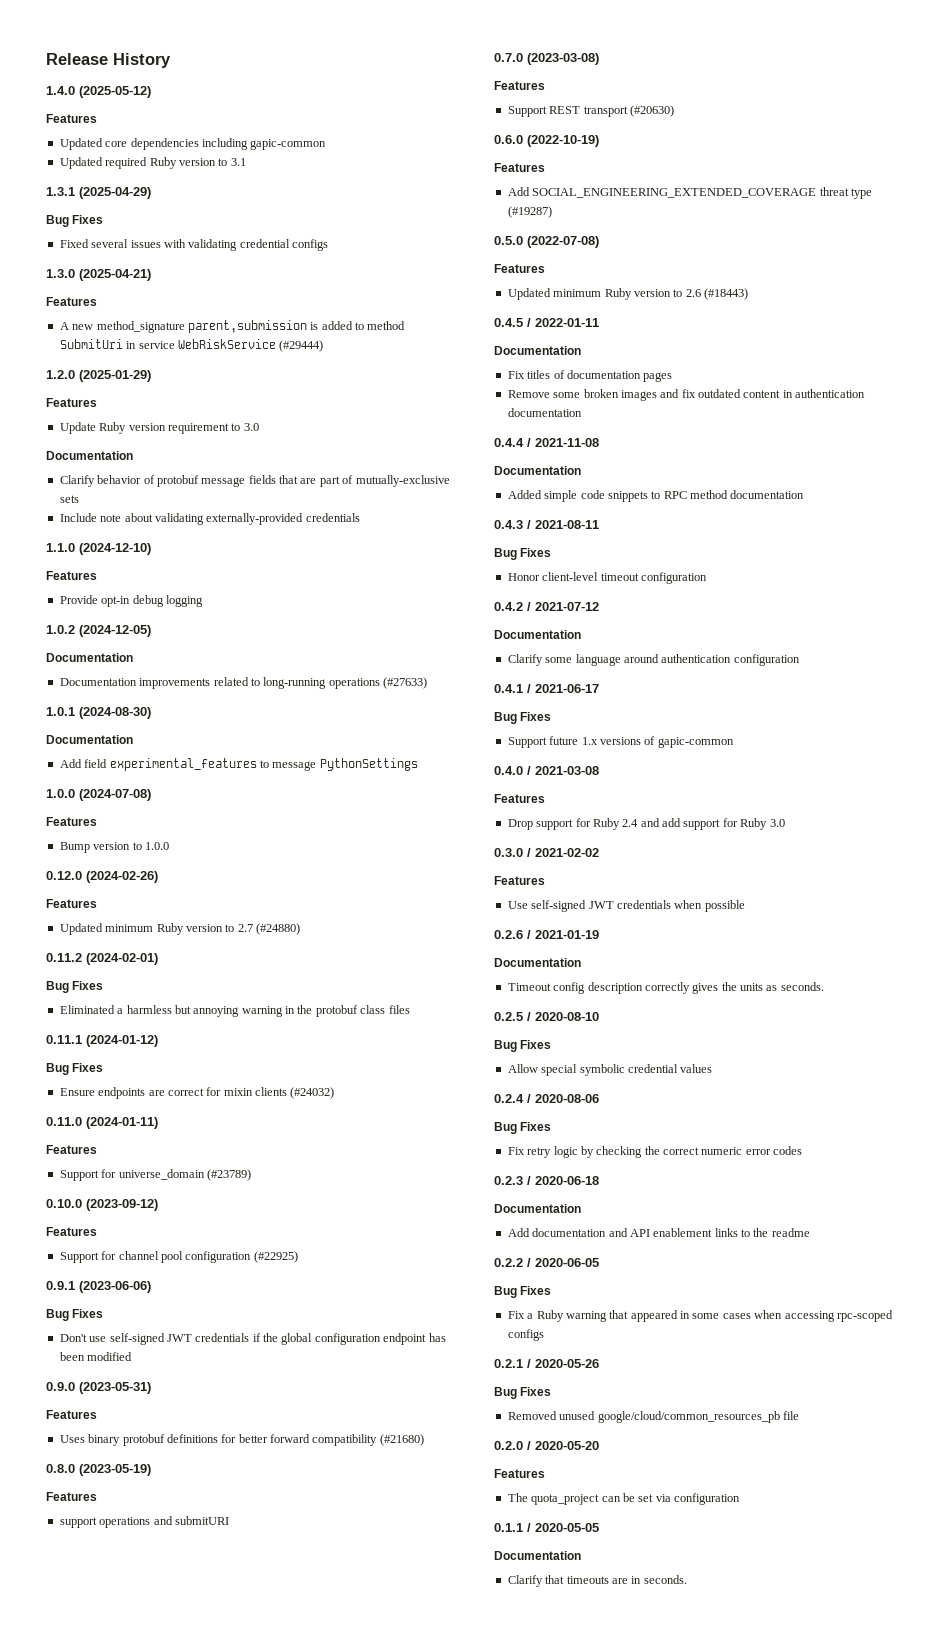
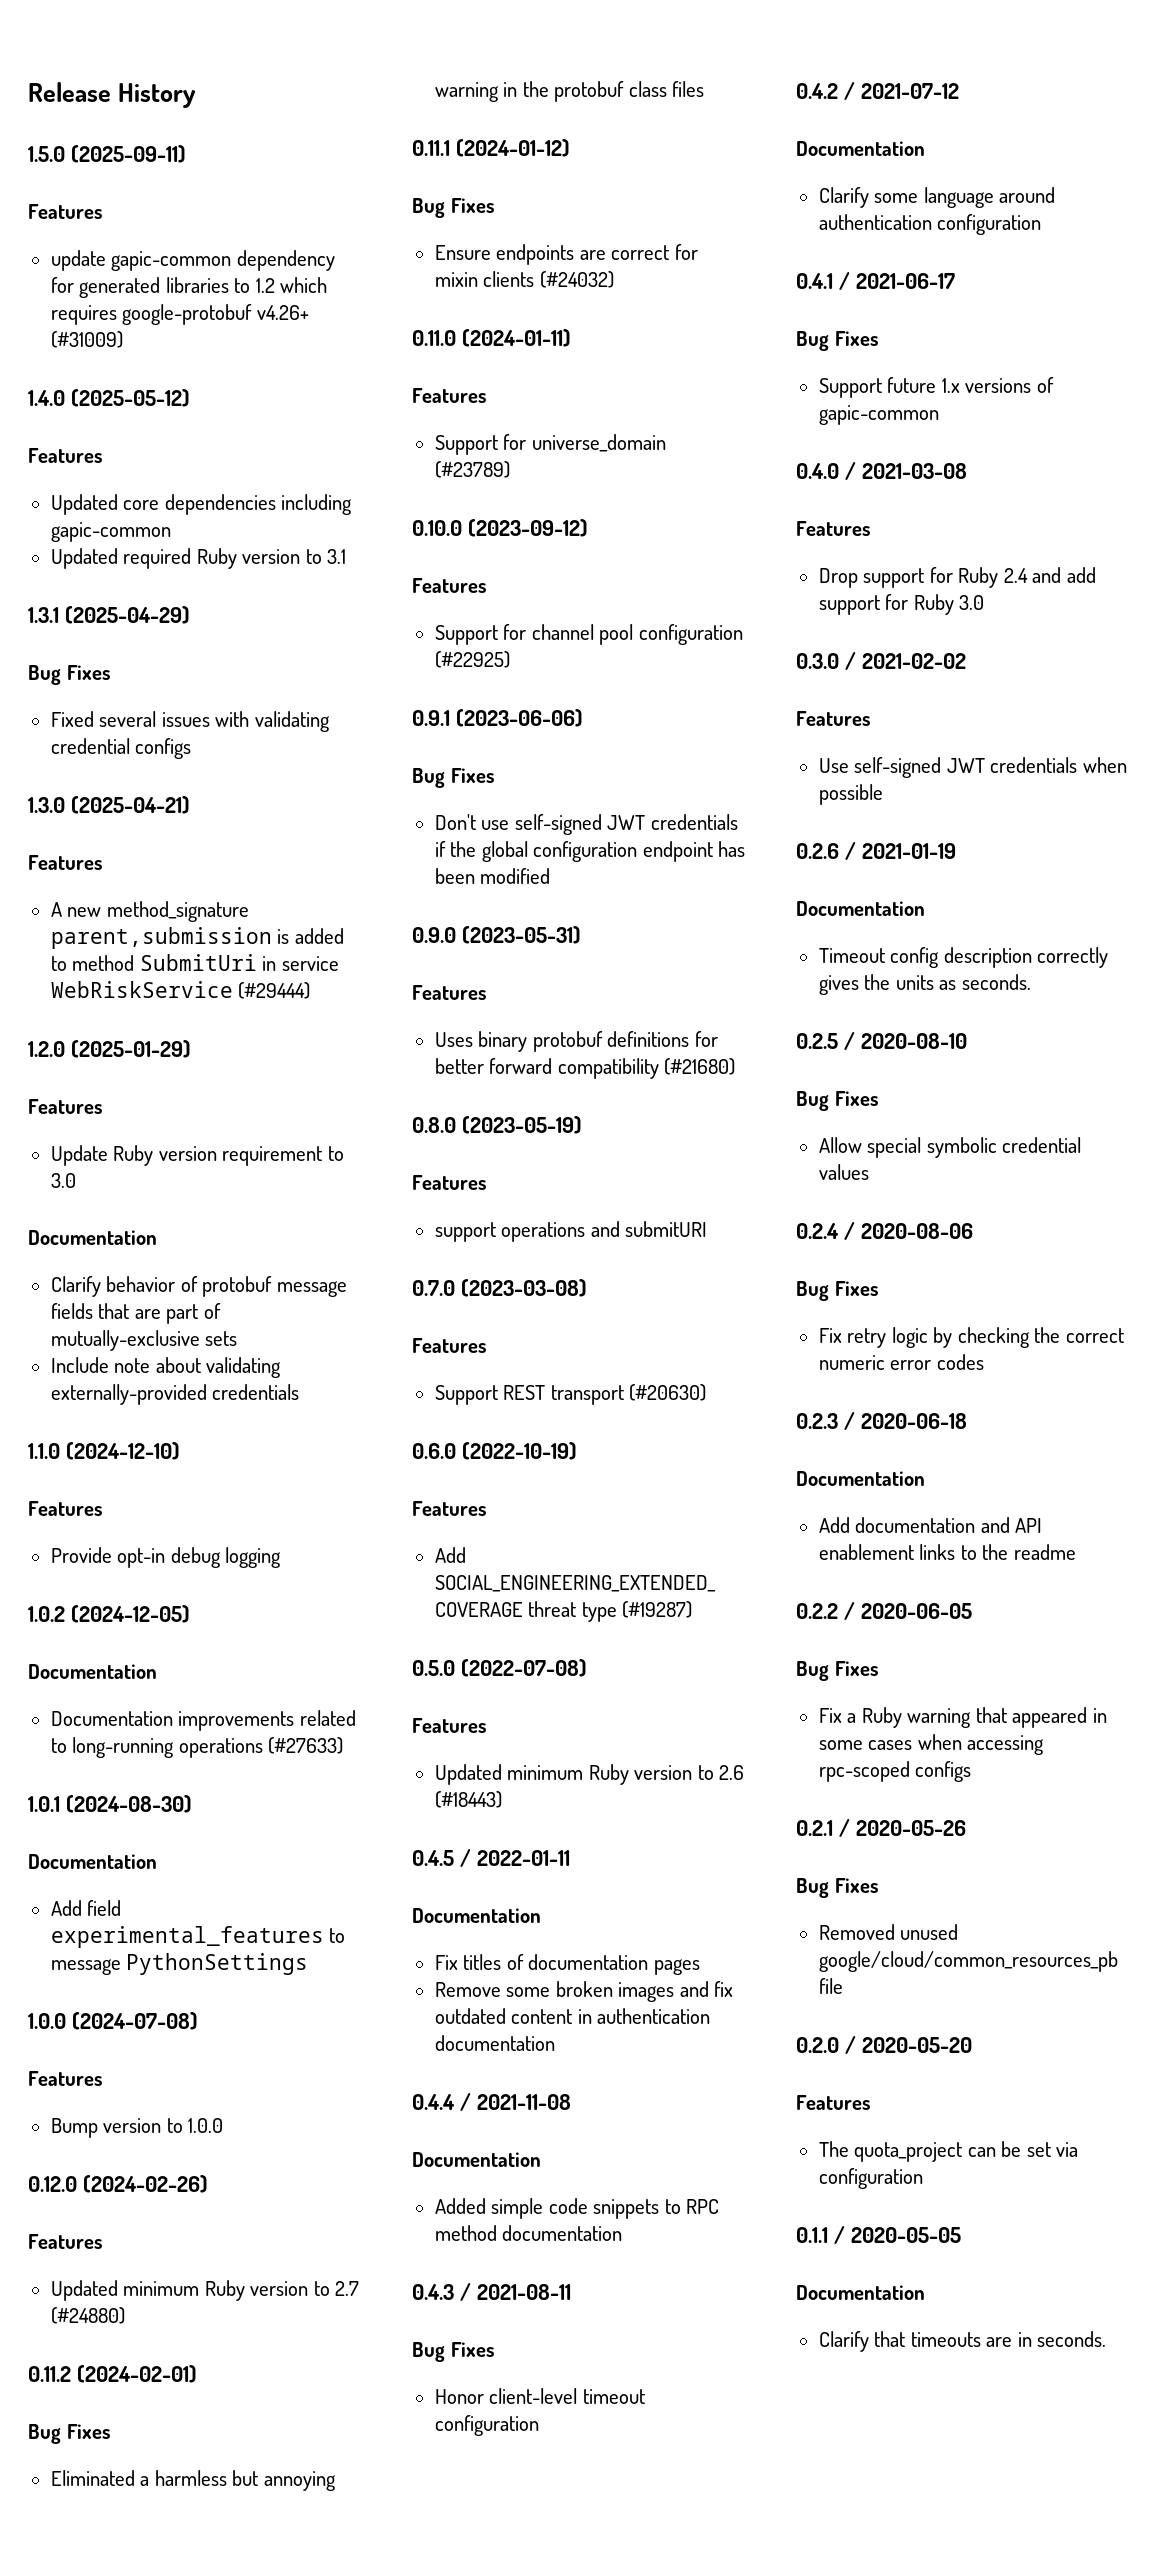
+ 1.5.0 (2025-09-11)
+ Features
+ update gapic-common dependency for generated libraries to 1.2 which requires google-protobuf v4.26+ (#31009)

